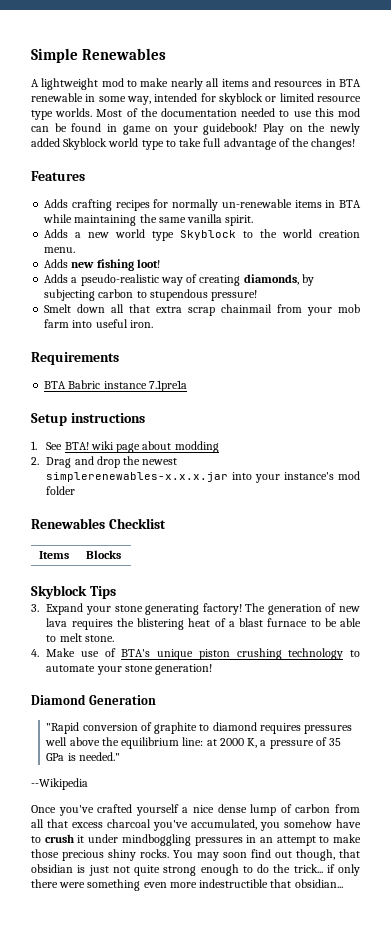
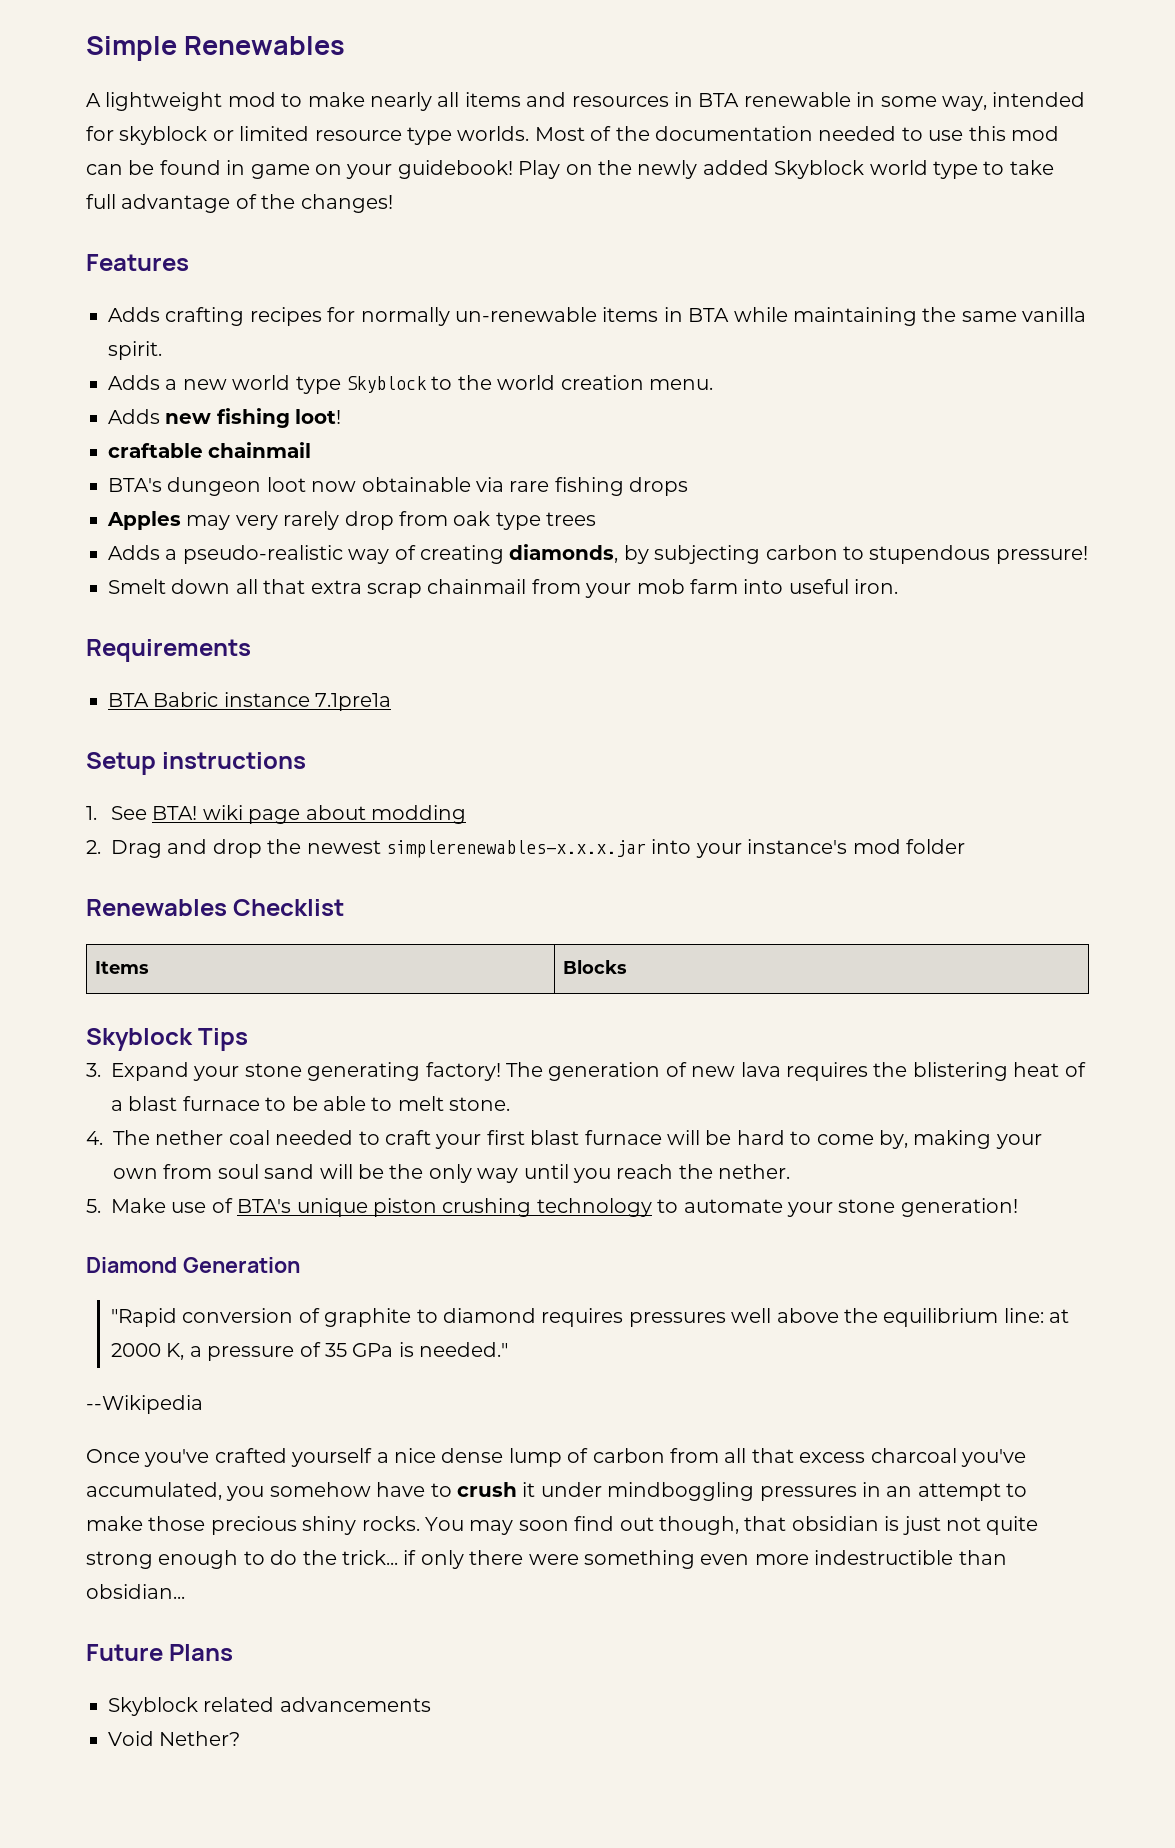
+ craftable chainmail
+ BTA's dungeon loot now obtainable via rare fishing drops
+ Apples may very rarely drop from oak type trees
- 4. Make use of BTA's unique piston crushing technology to automate your stone generation!
+ 4. The nether coal needed to craft your first blast furnace will be hard to come by, making your own from soul sand will be the only way until you reach the nether.
+ 5. Make use of BTA's unique piston crushing technology to automate your stone generation!
- You may soon find out though, that obsidian is just not quite strong enough to do the trick... if only there were something even more indestructible that obsidian...
+ You may soon find out though, that obsidian is just not quite strong enough to do the trick... if only there were something even more indestructible than obsidian...
+ Future Plans
+ Skyblock related advancements
+ Void Nether?

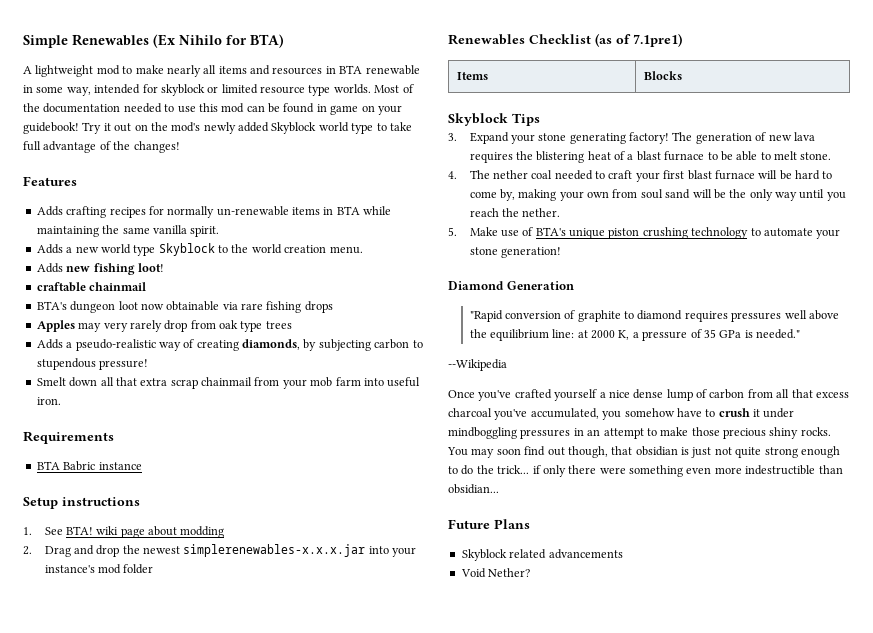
- Simple Renewables
+ Simple Renewables (Ex Nihilo for BTA)
- Play on the newly added Skyblock world type to take full advantage of the changes!
+ Try it out on the mod's newly added Skyblock world type to take full advantage of the changes!
- BTA Babric instance 7.1pre1a
+ BTA Babric instance
- Renewables Checklist
+ Renewables Checklist (as of 7.1pre1)

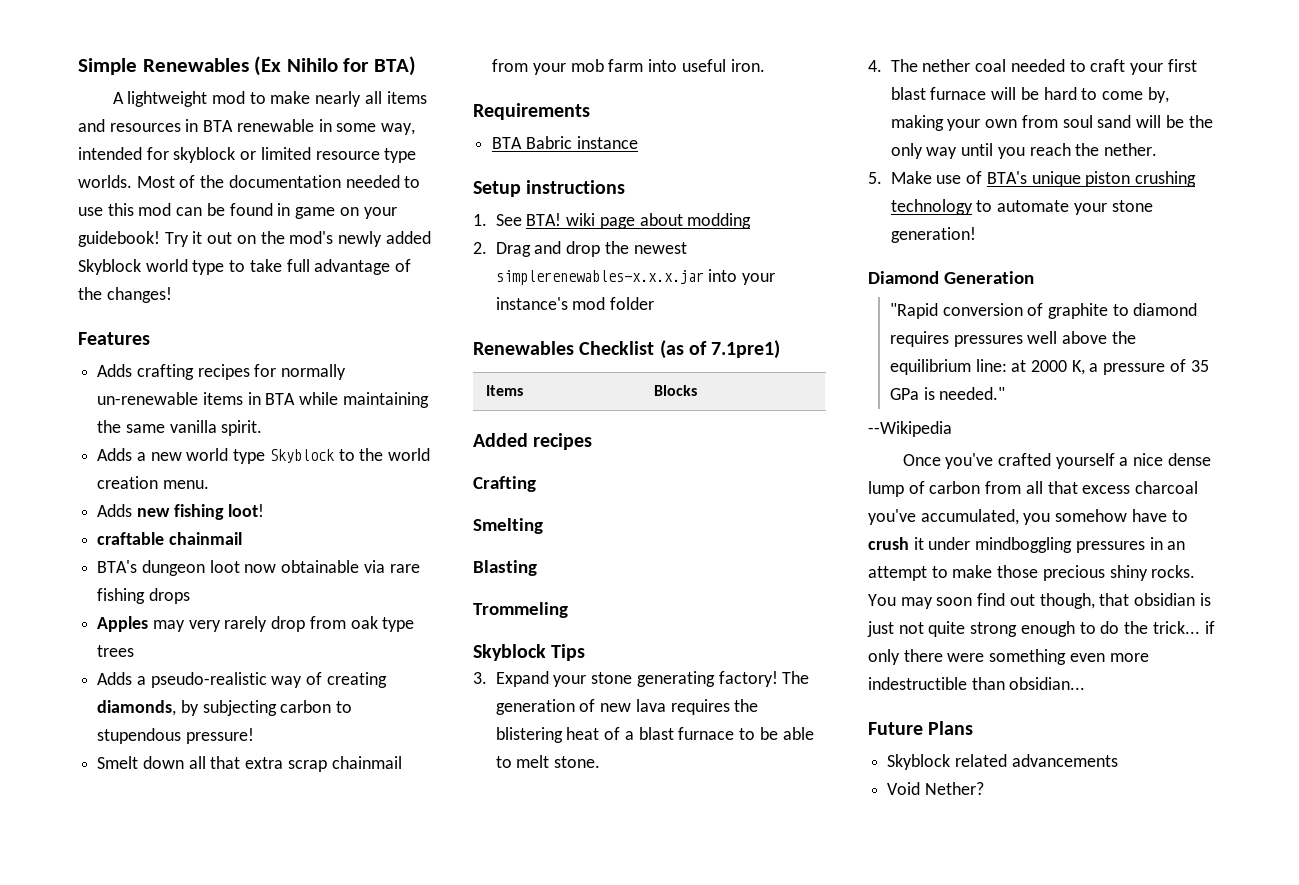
+ Added recipes
+ Crafting
+ Smelting
+ Blasting
+ Trommeling

